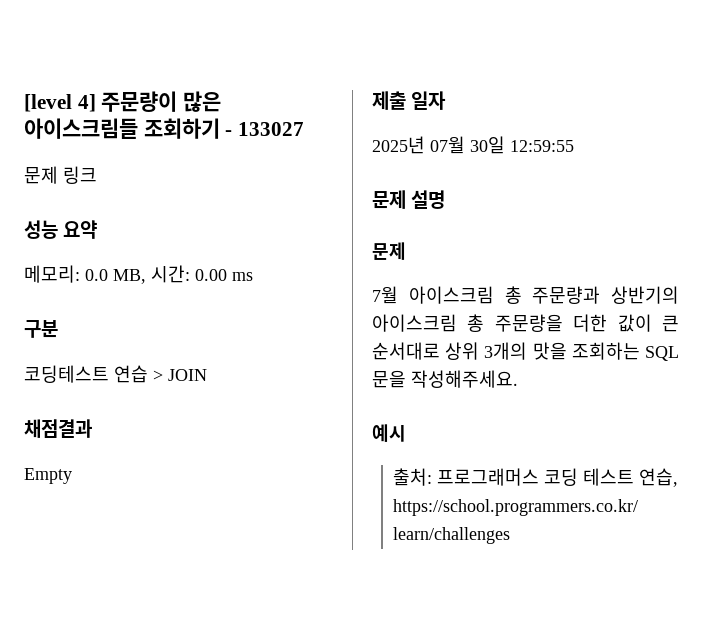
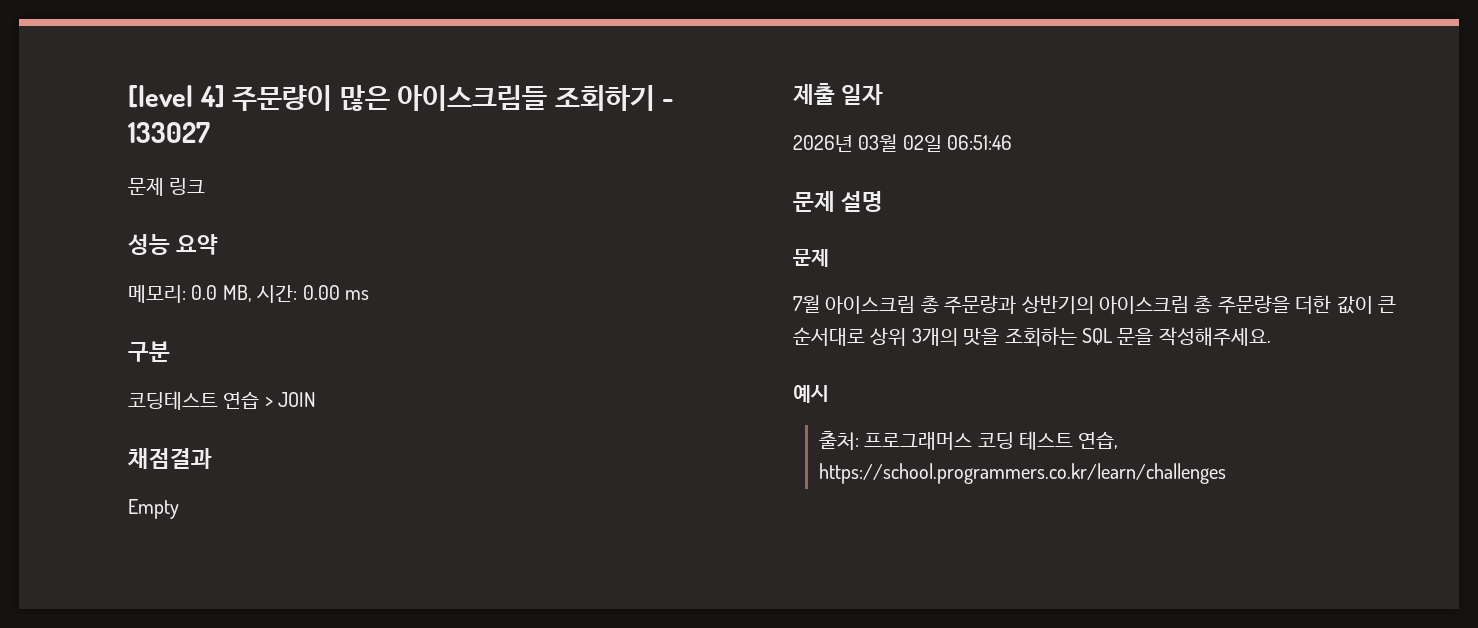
- 2025년 07월 30일 12:59:55
+ 2026년 03월 02일 06:51:46

